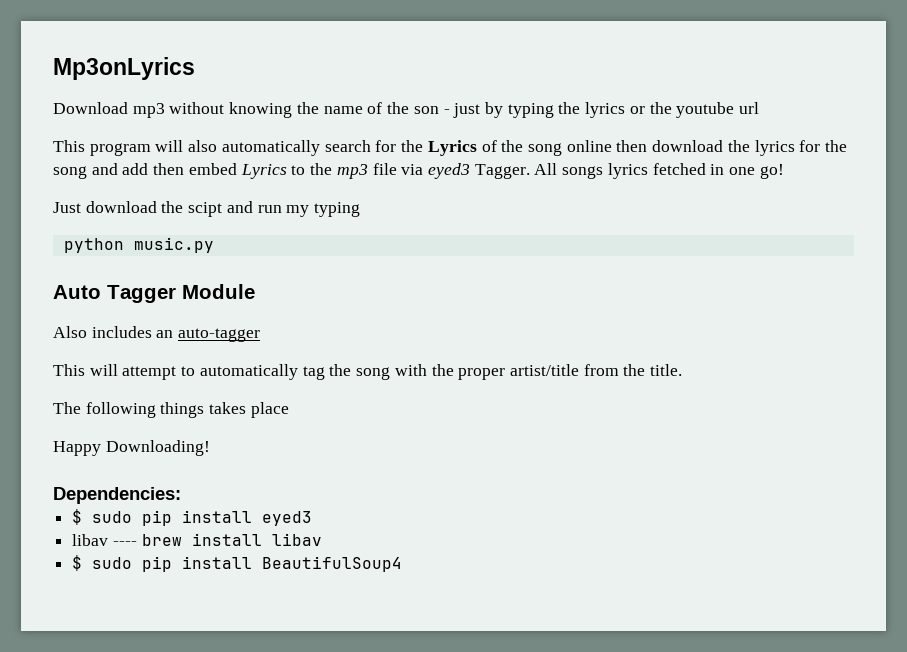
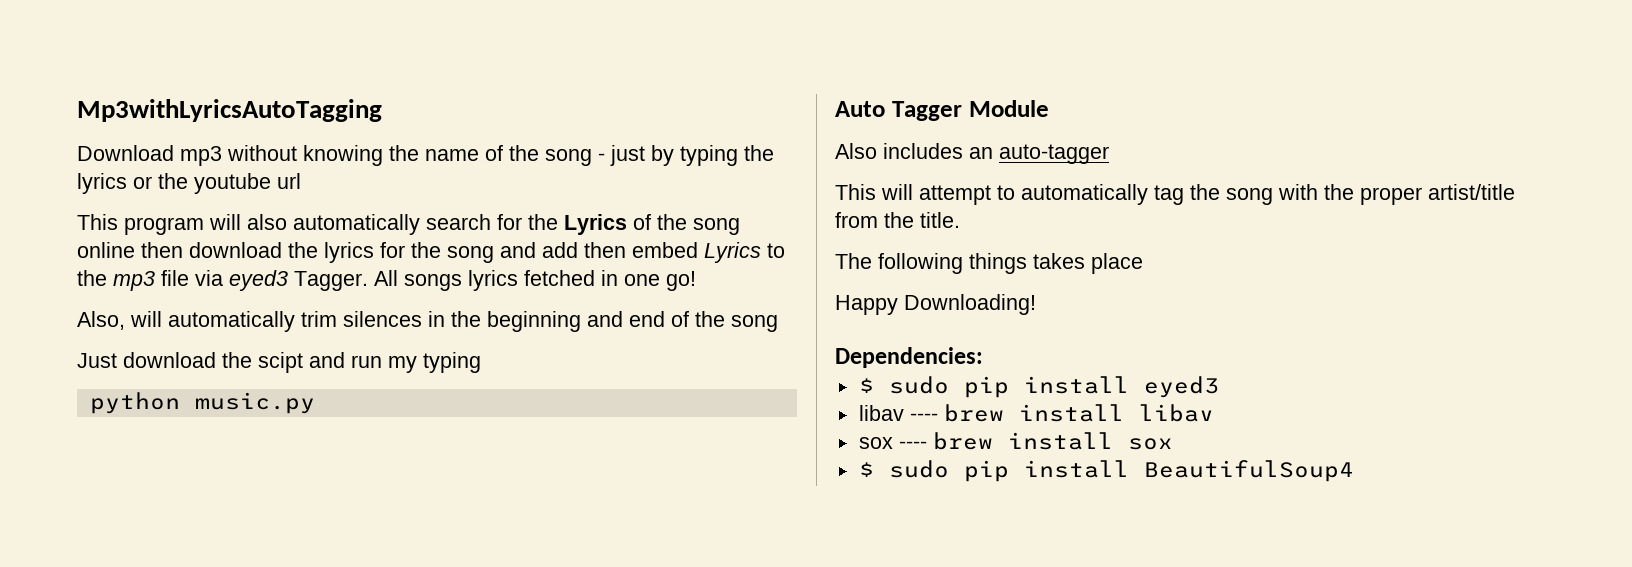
- Mp3onLyrics
+ Mp3withLyricsAutoTagging
- Download mp3 without knowing the name of the son - just by typing the lyrics or the youtube url
+ Download mp3 without knowing the name of the song - just by typing the lyrics or the youtube url
+ Also, will automatically trim silences in the beginning and end of the song
+ sox ---- brew install sox

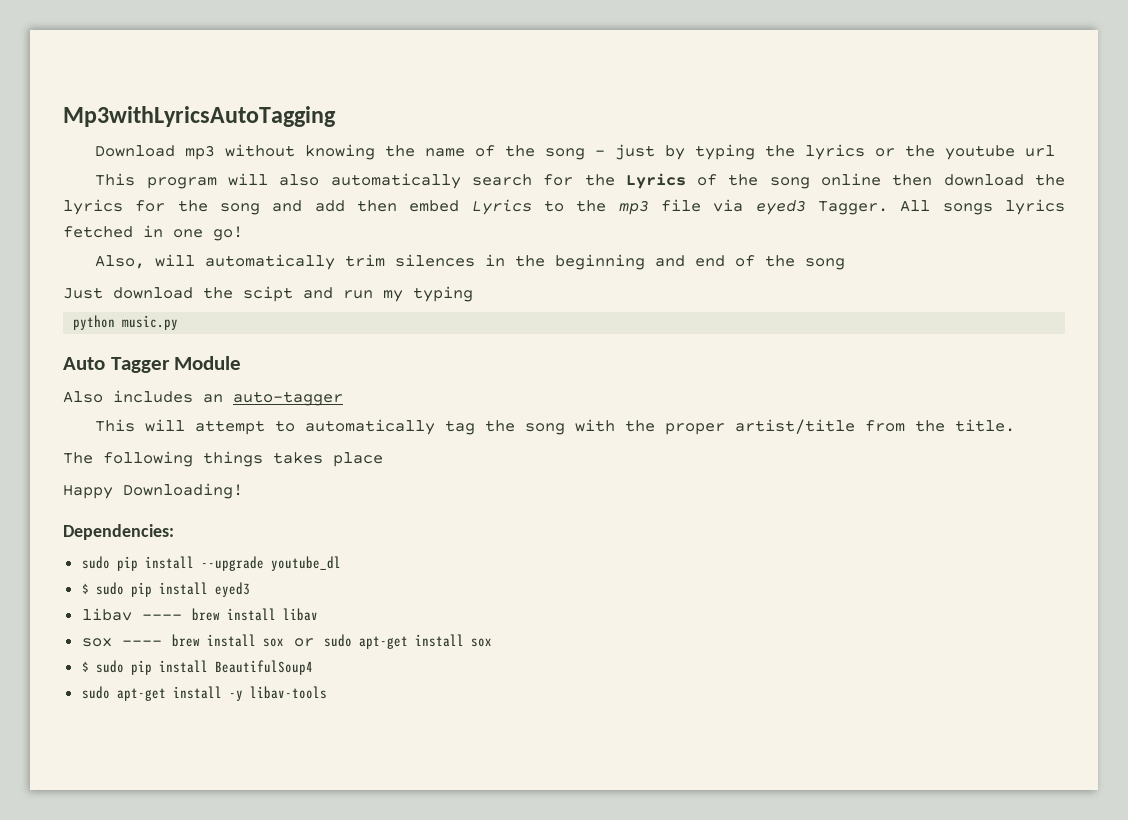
+ sudo pip install --upgrade youtube_dl
- sox ---- brew install sox
+ sox ---- brew install sox or sudo apt-get install sox
+ sudo apt-get install -y libav-tools

